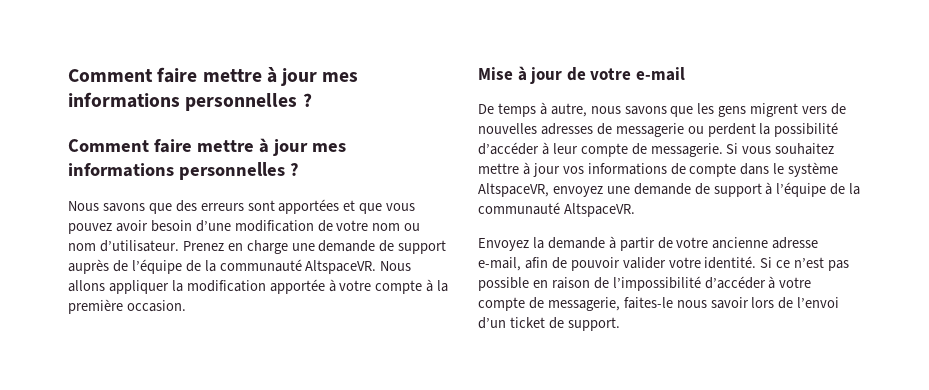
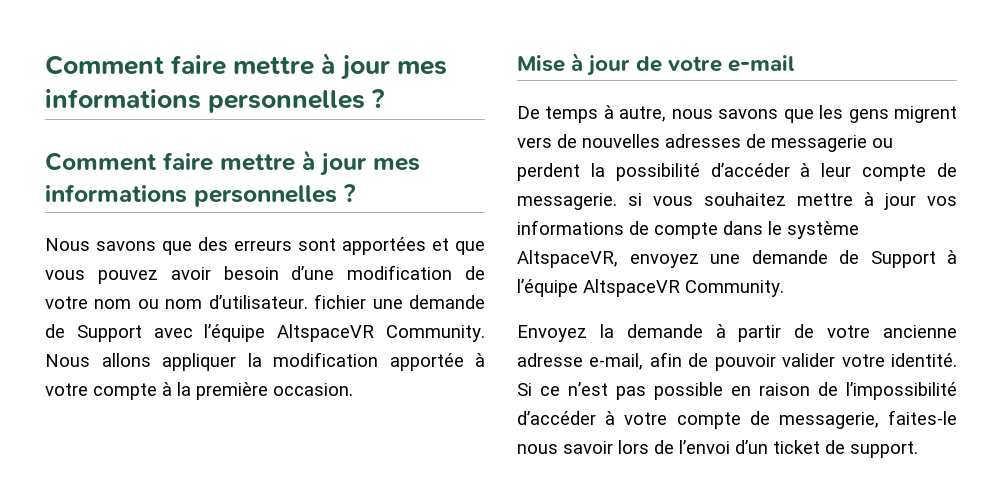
- Nous savons que des erreurs sont apportées et que vous pouvez avoir besoin d’une modification de votre nom ou nom d’utilisateur. Prenez en charge une demande de support auprès de l’équipe de la communauté AltspaceVR.
+ Nous savons que des erreurs sont apportées et que vous pouvez avoir besoin d’une modification de votre nom ou nom d’utilisateur. fichier une demande de Support avec l’équipe AltspaceVR Community.
- De temps à autre, nous savons que les gens migrent vers de nouvelles adresses de messagerie ou perdent la possibilité d’accéder à leur compte de messagerie. Si vous souhaitez mettre à jour vos informations de compte dans le système AltspaceVR, envoyez une demande de support à l’équipe de la communauté AltspaceVR.
+ De temps à autre, nous savons que les gens migrent vers de nouvelles adresses de messagerie ou perdent la possibilité d’accéder à leur compte de messagerie. si vous souhaitez mettre à jour vos informations de compte dans le système AltspaceVR, envoyez une demande de Support à l’équipe AltspaceVR Community.

